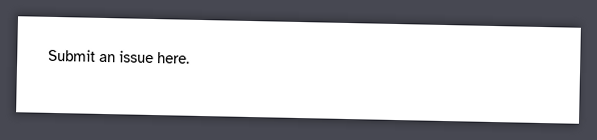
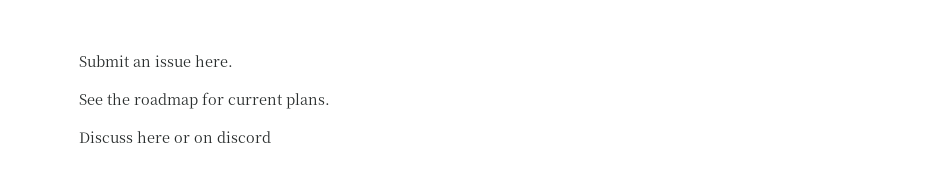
+ See the roadmap for current plans.
+ Discuss here or on discord

